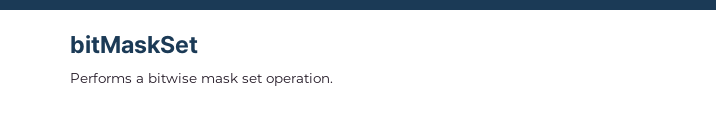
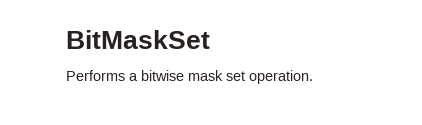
- bitMaskSet
+ BitMaskSet

